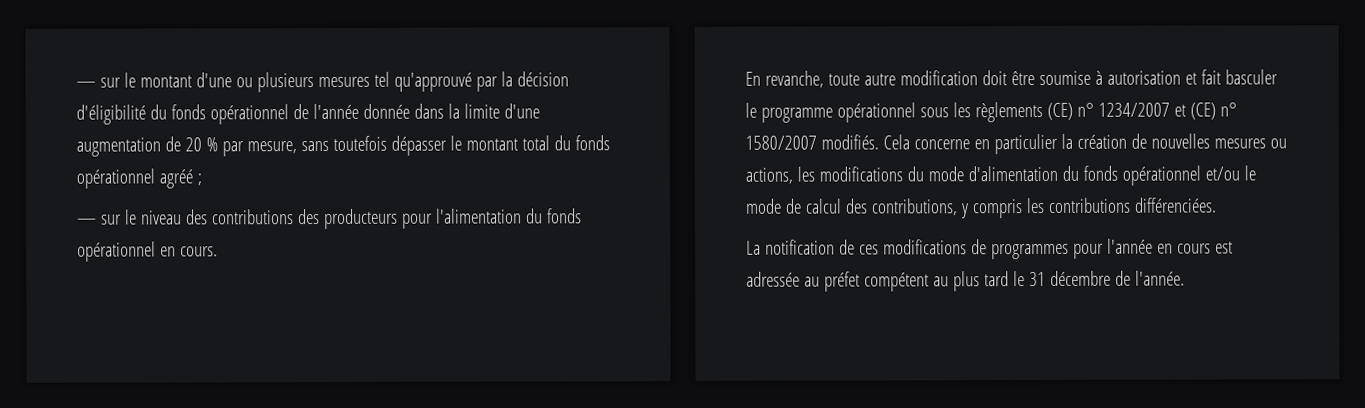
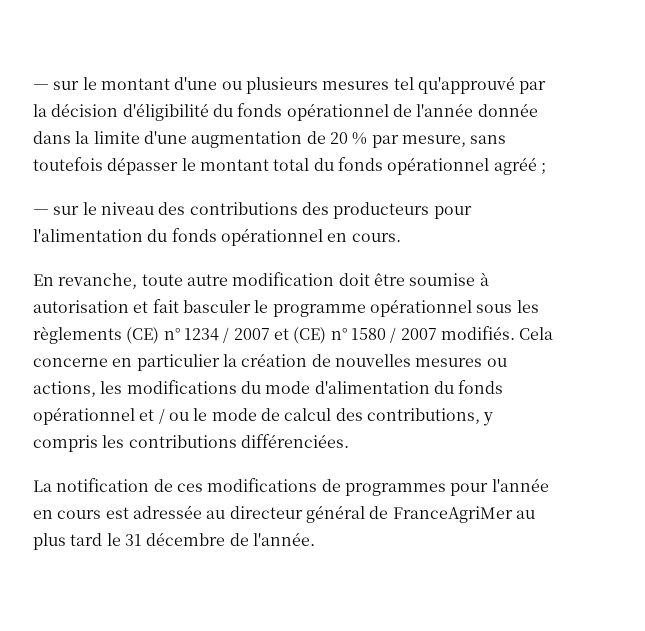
- En revanche, toute autre modification doit être soumise à autorisation et fait basculer le programme opérationnel sous les règlements (CE) n° 1234/2007 et (CE) n° 1580/2007 modifiés.
+ En revanche, toute autre modification doit être soumise à autorisation et fait basculer le programme opérationnel sous les règlements (CE) n° 1234 / 2007 et (CE) n° 1580 / 2007 modifiés.
- Cela concerne en particulier la création de nouvelles mesures ou actions, les modifications du mode d'alimentation du fonds opérationnel et/ou le mode de calcul des contributions, y compris les contributions différenciées.
+ Cela concerne en particulier la création de nouvelles mesures ou actions, les modifications du mode d'alimentation du fonds opérationnel et / ou le mode de calcul des contributions, y compris les contributions différenciées.
- La notification de ces modifications de programmes pour l'année en cours est adressée au préfet compétent au plus tard le 31 décembre de l'année.
+ La notification de ces modifications de programmes pour l'année en cours est adressée au directeur général de FranceAgriMer au plus tard le 31 décembre de l'année.

